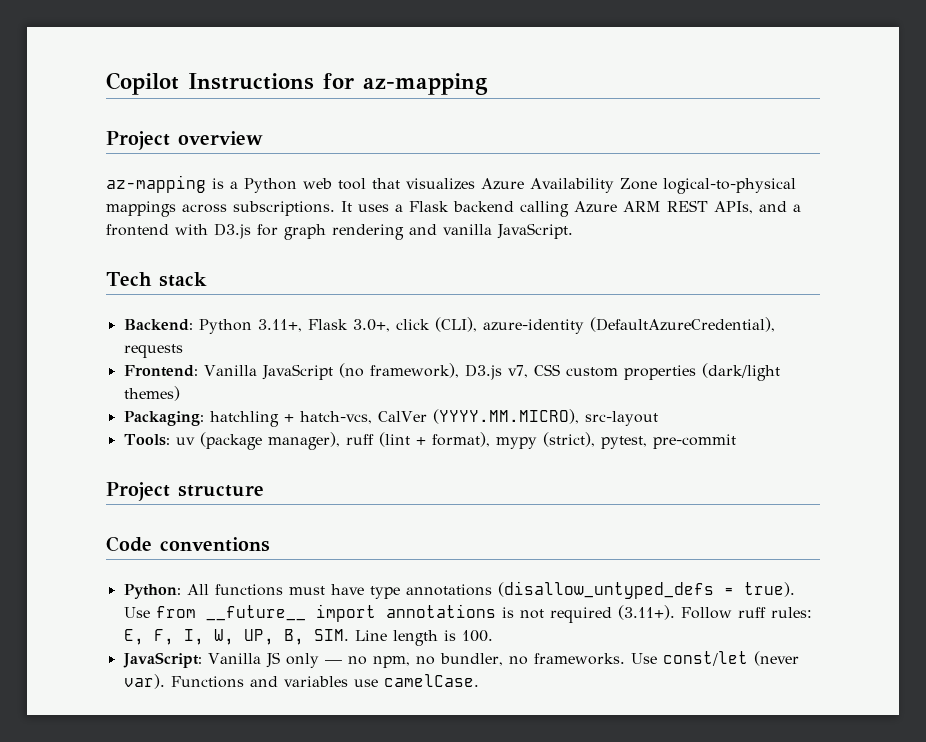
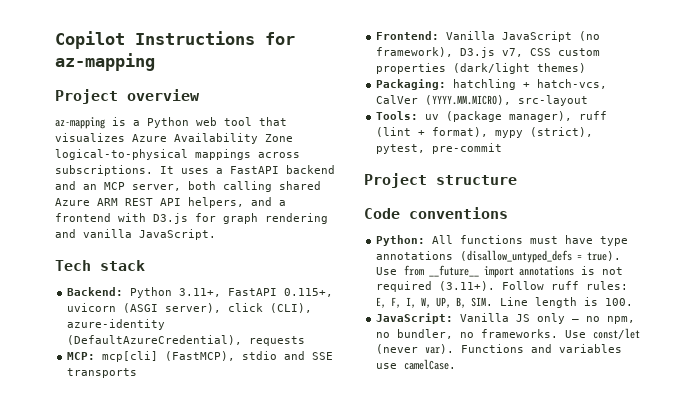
- It uses a Flask backend calling Azure ARM REST APIs, and a frontend with D3.js for graph rendering and vanilla JavaScript.
+ It uses a FastAPI backend and an MCP server, both calling shared Azure ARM REST API helpers, and a frontend with D3.js for graph rendering and vanilla JavaScript.
- Backend: Python 3.11+, Flask 3.0+, click (CLI), azure-identity (DefaultAzureCredential), requests
+ Backend: Python 3.11+, FastAPI 0.115+, uvicorn (ASGI server), click (CLI), azure-identity (DefaultAzureCredential), requests
+ MCP: mcp[cli] (FastMCP), stdio and SSE transports

